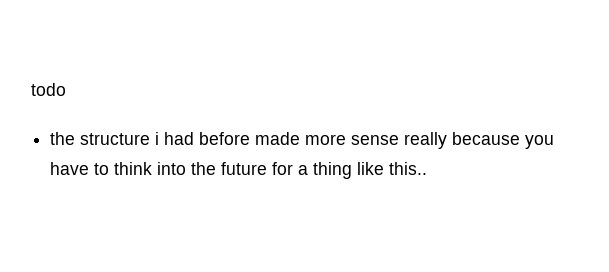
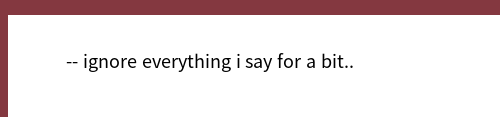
- todo
- the structure i had before made more sense really because you have to think into the future for a thing like this..
+ -- ignore everything i say for a bit..

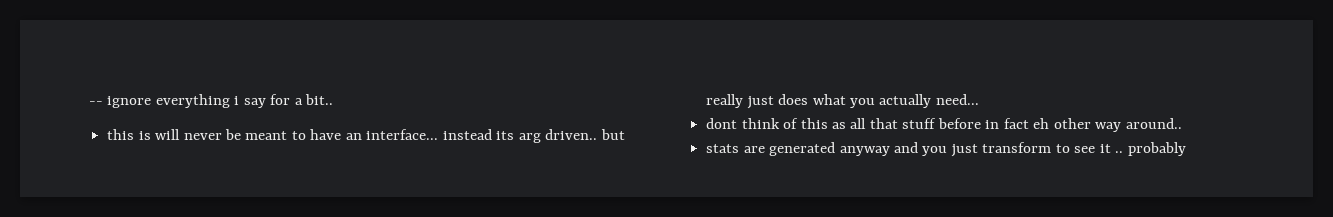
+ this is will never be meant to have an interface... instead its arg driven.. but really just does what you actually need...
+ dont think of this as all that stuff before in fact eh other way around..
+ stats are generated anyway and you just transform to see it .. probably

